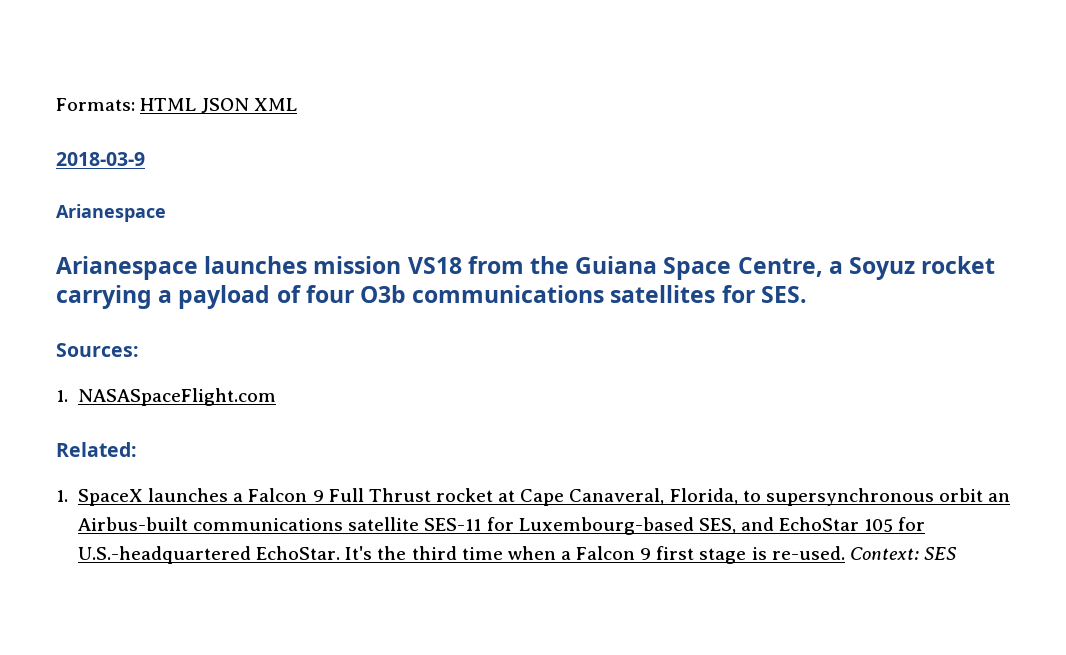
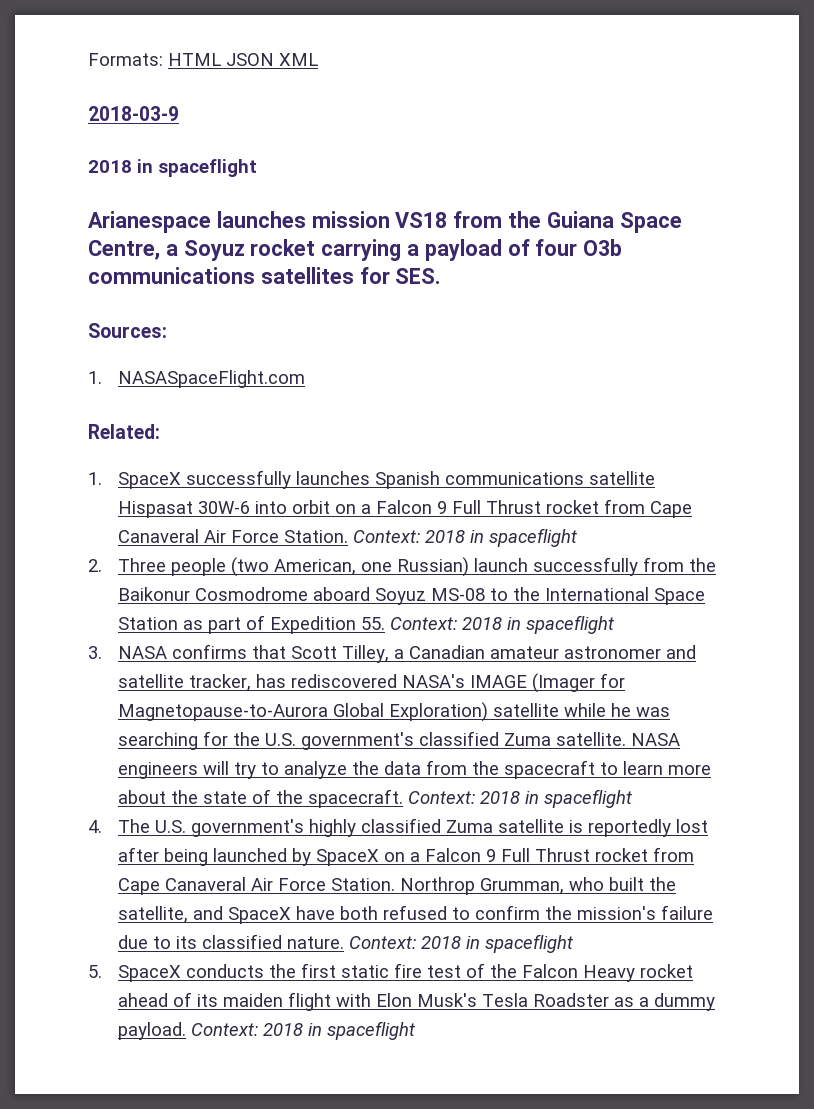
  2018-03-9
- Arianespace
+ 2018 in spaceflight
- 1. SpaceX launches a Falcon 9 Full Thrust rocket at Cape Canaveral, Florida, to supersynchronous orbit an Airbus-built communications satellite SES-11 for Luxembourg-based SES, and EchoStar 105 for U.S.-headquartered EchoStar. It's the third time when a Falcon 9 first stage is re-used. Context: SES
+ 1. SpaceX successfully launches Spanish communications satellite Hispasat 30W-6 into orbit on a Falcon 9 Full Thrust rocket from Cape Canaveral Air Force Station. Context: 2018 in spaceflight
+ 2. Three people (two American, one Russian) launch successfully from the Baikonur Cosmodrome aboard Soyuz MS-08 to the International Space Station as part of Expedition 55. Context: 2018 in spaceflight
+ 3. NASA confirms that Scott Tilley, a Canadian amateur astronomer and satellite tracker, has rediscovered NASA's IMAGE (Imager for Magnetopause-to-Aurora Global Exploration) satellite while he was searching for the U.S. government's classified Zuma satellite. NASA engineers will try to analyze the data from the spacecraft to learn more about the state of the spacecraft. Context: 2018 in spaceflight
+ 4. The U.S. government's highly classified Zuma satellite is reportedly lost after being launched by SpaceX on a Falcon 9 Full Thrust rocket from Cape Canaveral Air Force Station. Northrop Grumman, who built the satellite, and SpaceX have both refused to confirm the mission's failure due to its classified nature. Context: 2018 in spaceflight
+ 5. SpaceX conducts the first static fire test of the Falcon Heavy rocket ahead of its maiden flight with Elon Musk's Tesla Roadster as a dummy payload. Context: 2018 in spaceflight

